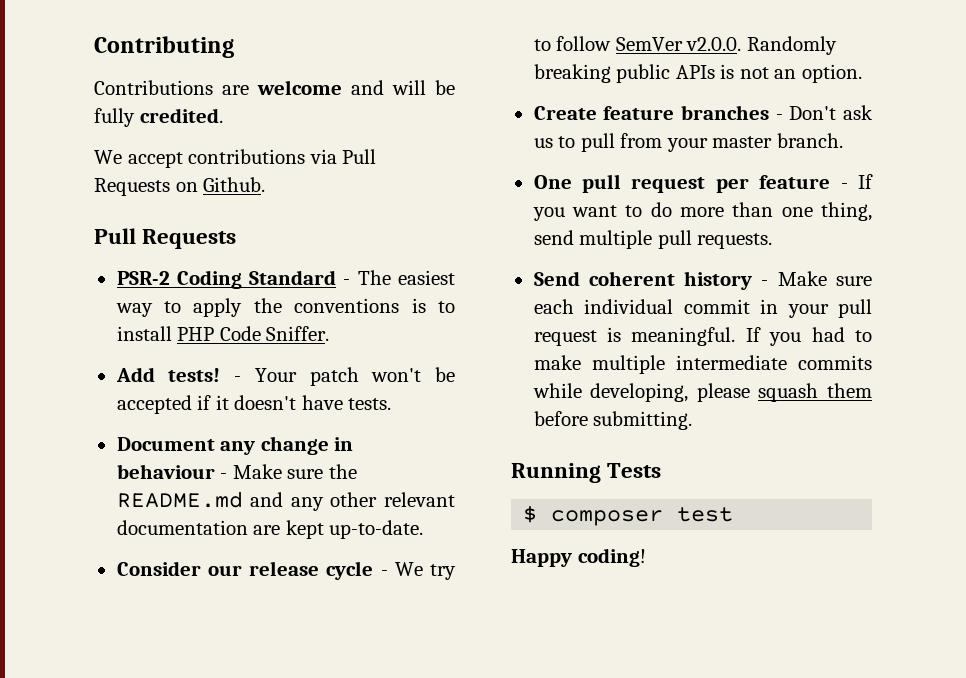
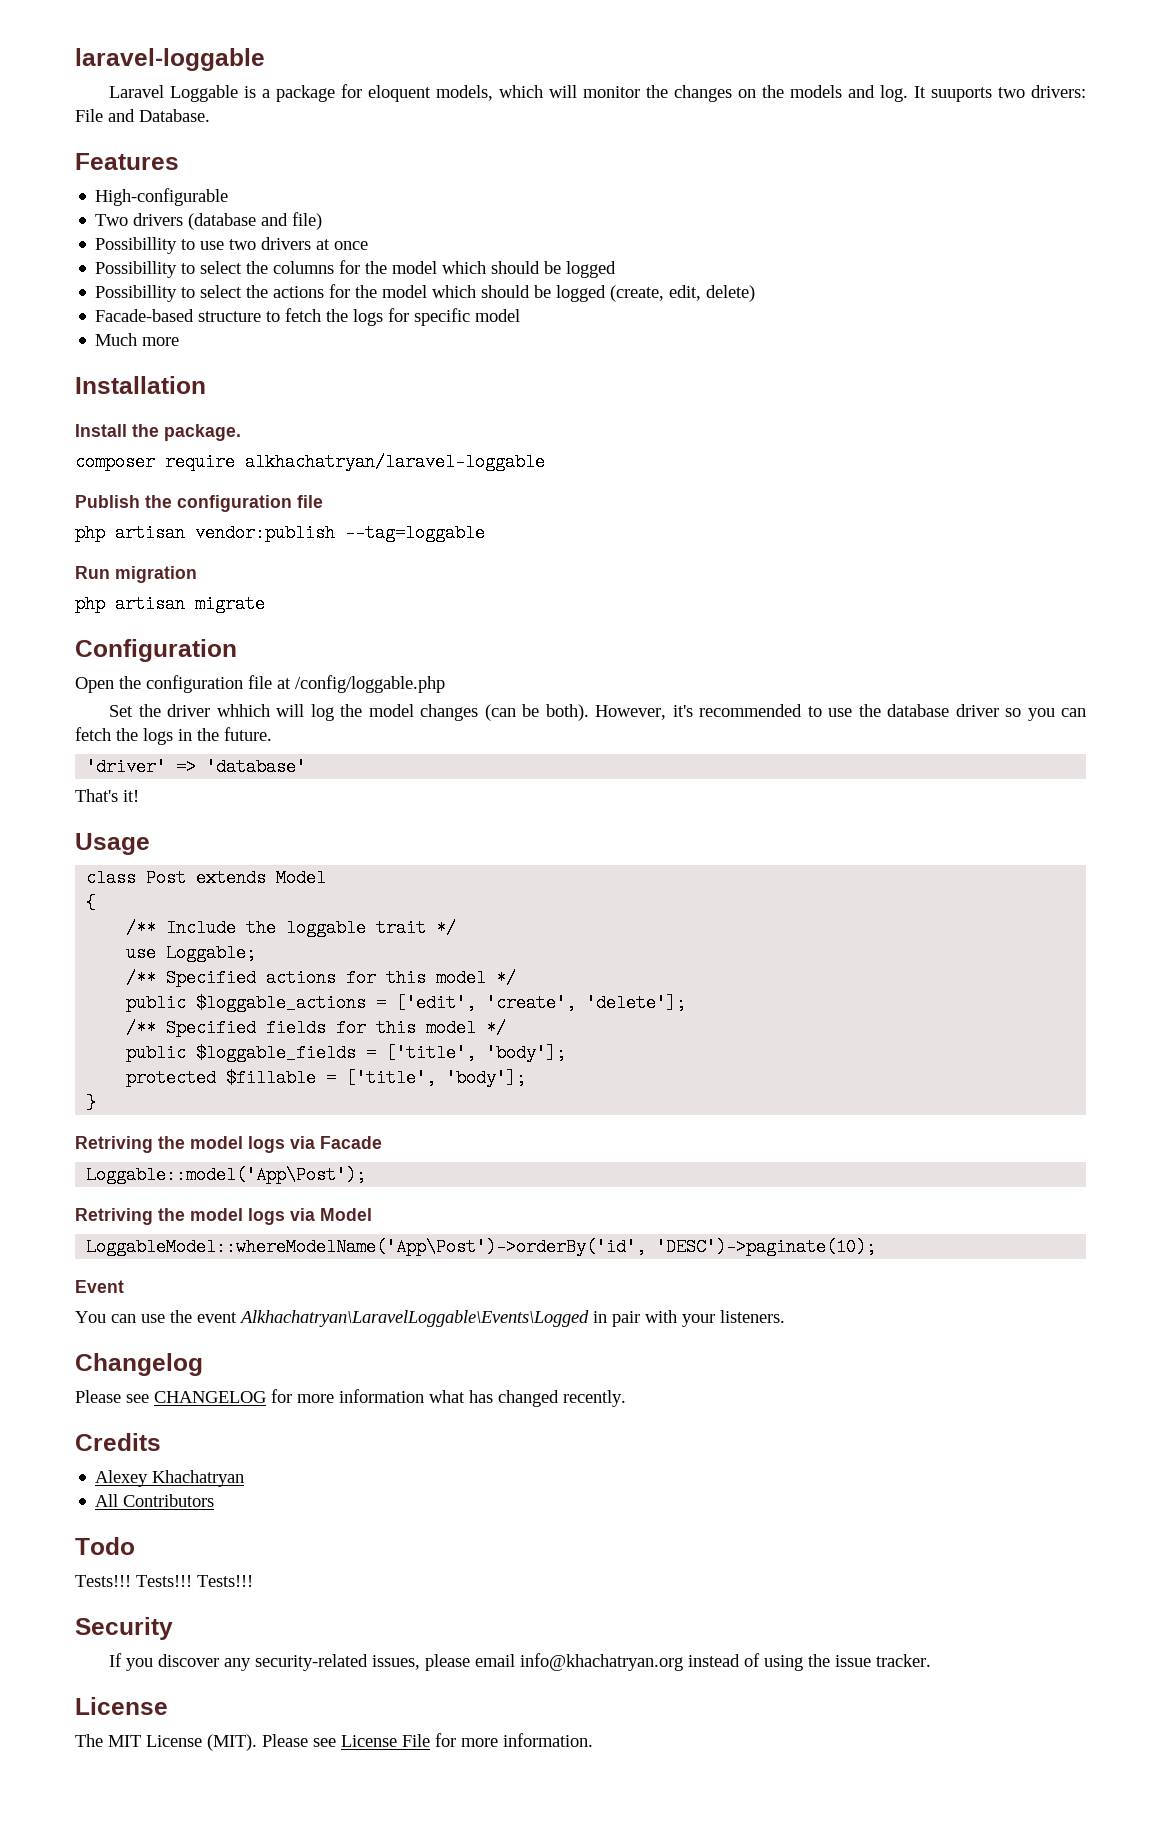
- Contributing
- Contributions are welcome and will be fully credited.
- We accept contributions via Pull Requests on Github.
- Pull Requests
- PSR-2 Coding Standard - The easiest way to apply the conventions is to install PHP Code Sniffer.
- Add tests! - Your patch won't be accepted if it doesn't have tests.
- Document any change in behaviour - Make sure the README.md and any other relevant documentation are kept up-to-date.
- Consider our release cycle - We try to follow SemVer v2.0.0. Randomly breaking public APIs is not an option.
- Create feature branches - Don't ask us to pull from your master branch.
- One pull request per feature - If you want to do more than one thing, send multiple pull requests.
- Send coherent history - Make sure each individual commit in your pull request is meaningful. If you had to make multiple intermediate commits while developing, please squash them before submitting.
- Running Tests
- $ composer test
- Happy coding!
+ laravel-loggable
+ Laravel Loggable is a package for eloquent models, which will monitor the changes on the models and log. It suuports two drivers: File and Database.
+ Features
+ High-configurable
+ Two drivers (database and file)
+ Possibillity to use two drivers at once
+ Possibillity to select the columns for the model which should be logged
+ Possibillity to select the actions for the model which should be logged (create, edit, delete)
+ Facade-based structure to fetch the logs for specific model
+ Much more
+ Installation
+ Install the package.
+ composer require alkhachatryan/laravel-loggable
+ Publish the configuration file
+ php artisan vendor:publish --tag=loggable
+ Run migration
+ php artisan migrate
+ Configuration
+ Open the configuration file at /config/loggable.php
+ Set the driver whhich will log the model changes (can be both). However, it's recommended to use the database driver so you can fetch the logs in the future.
+ 'driver' => 'database'
+ That's it!
+ Usage
+ class Post extends Model
+ {
+ /** Include the loggable trait */
+ use Loggable;
+ /** Specified actions for this model */
+ public $loggable_actions = ['edit', 'create', 'delete'];
+ /** Specified fields for this model */
+ public $loggable_fields = ['title', 'body'];
+ protected $fillable = ['title', 'body'];
+ }
+ Retriving the model logs via Facade
+ Loggable::model('App\Post');
+ Retriving the model logs via Model
+ LoggableModel::whereModelName('App\Post')->orderBy('id', 'DESC')->paginate(10);
+ Event
+ You can use the event Alkhachatryan\LaravelLoggable\Events\Logged in pair with your listeners.
+ Changelog
+ Please see CHANGELOG for more information what has changed recently.
+ Credits
+ Alexey Khachatryan
+ All Contributors
+ Todo
+ Tests!!! Tests!!! Tests!!!
+ Security
+ If you discover any security-related issues, please email info@khachatryan.org instead of using the issue tracker.
+ License
+ The MIT License (MIT). Please see License File for more information.

